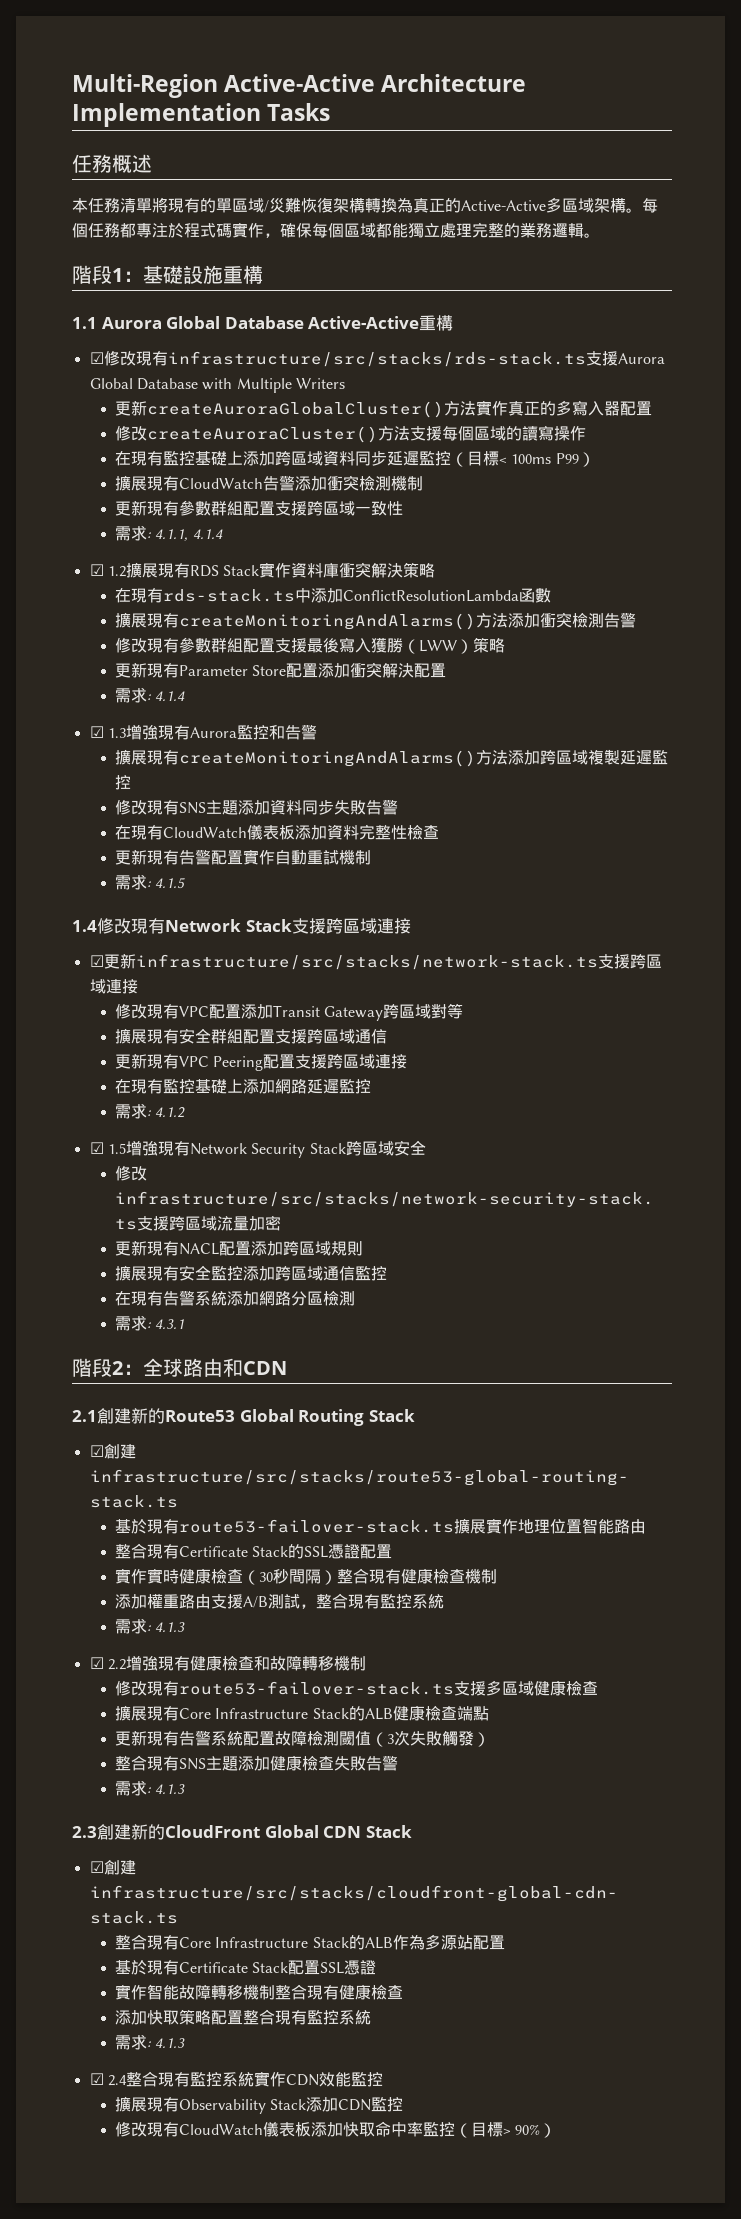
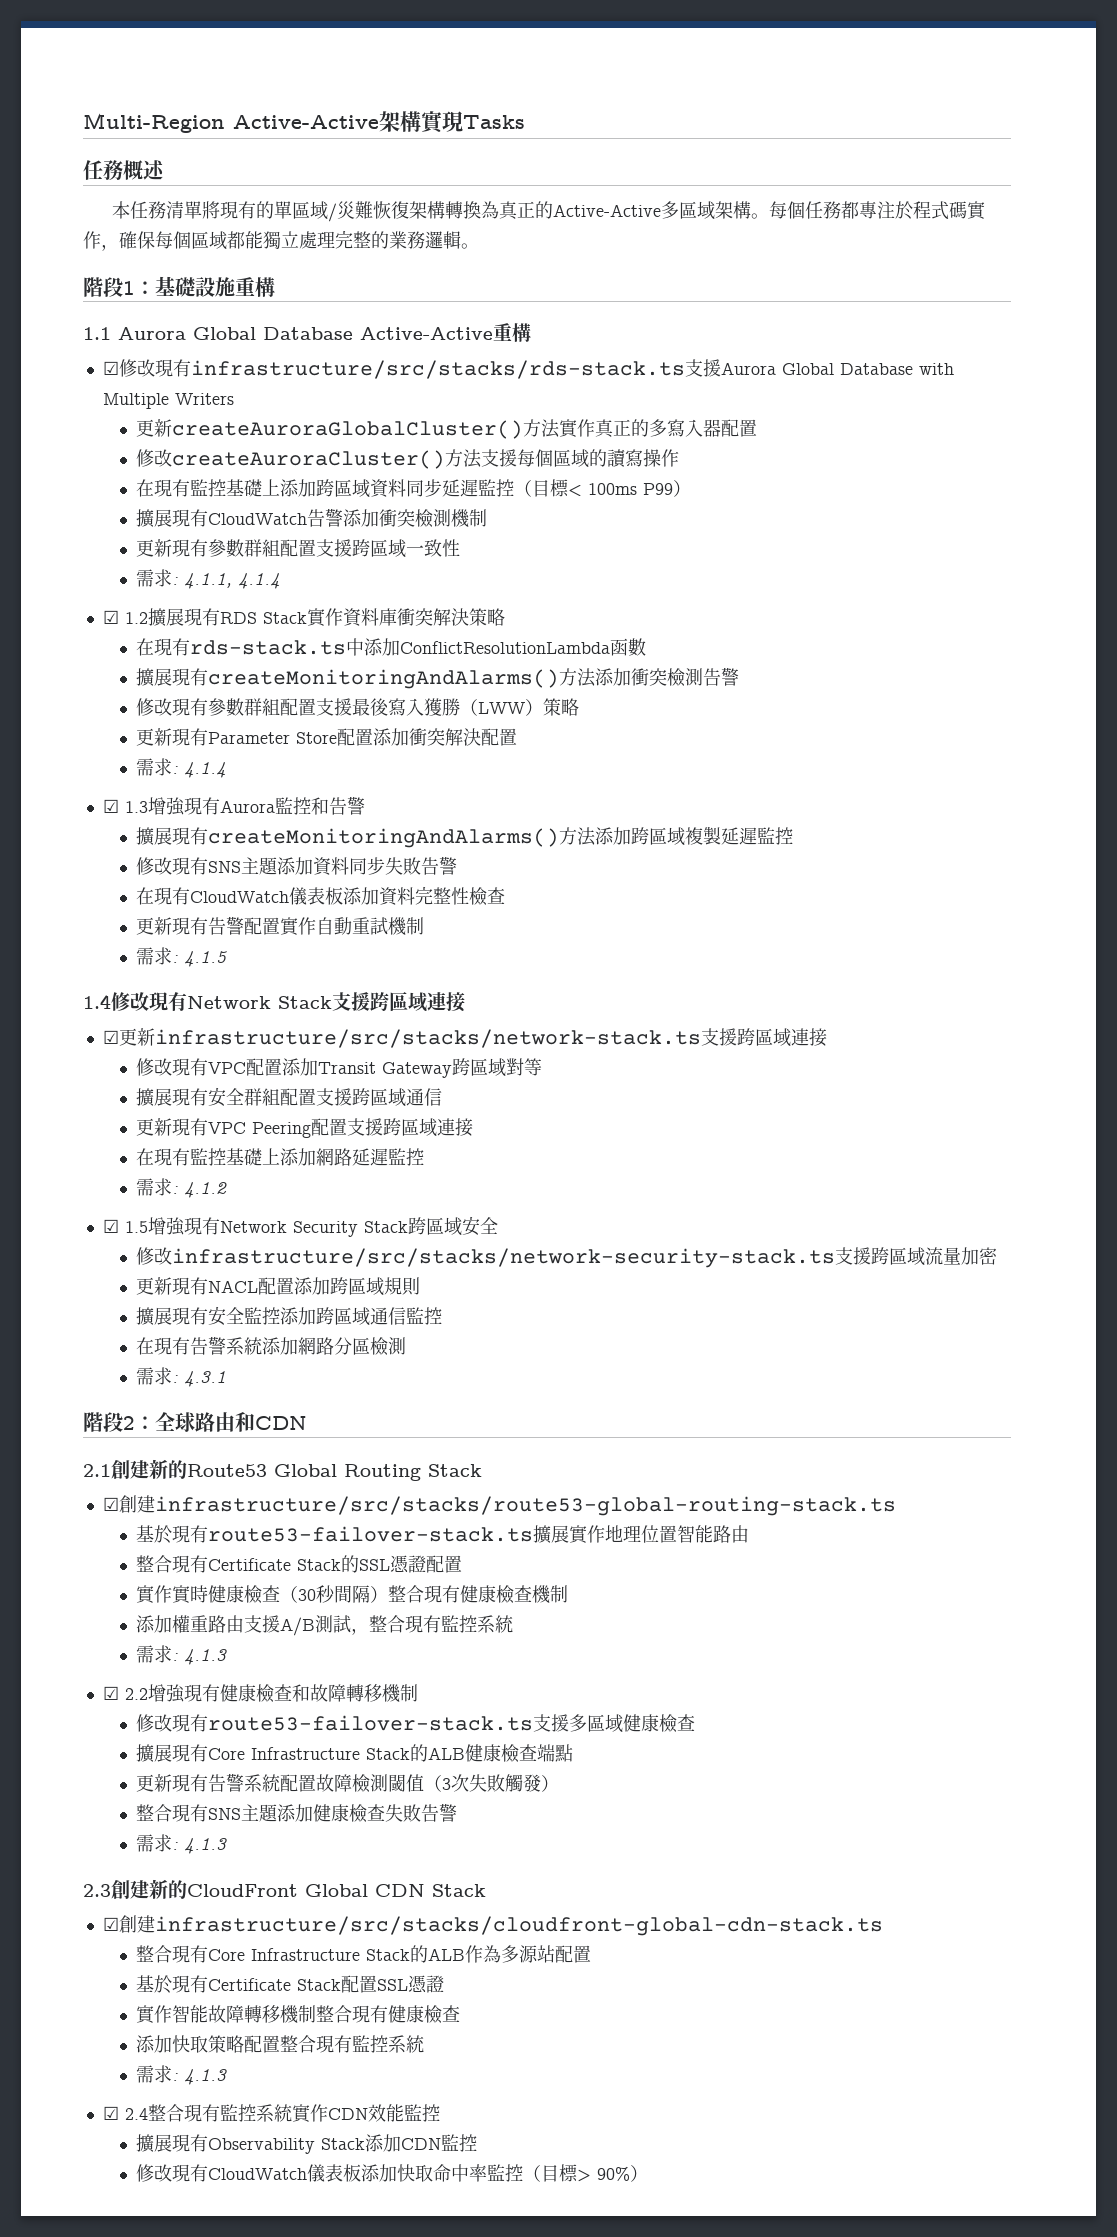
- Multi-Region Active-Active Architecture Implementation Tasks
+ Multi-Region Active-Active架構實現Tasks

